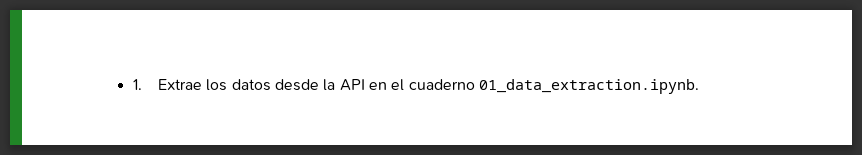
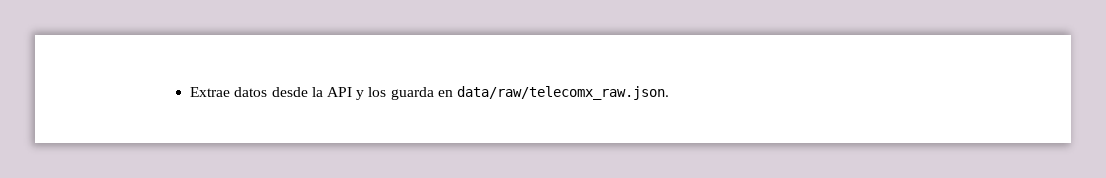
- 1. Extrae los datos desde la API en el cuaderno 01_data_extraction.ipynb.
+ Extrae datos desde la API y los guarda en data/raw/telecomx_raw.json.

